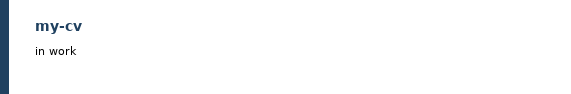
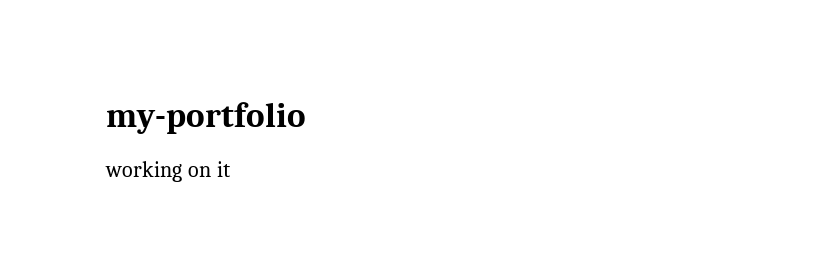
- my-cv
- in work
+ my-portfolio
+ working on it

